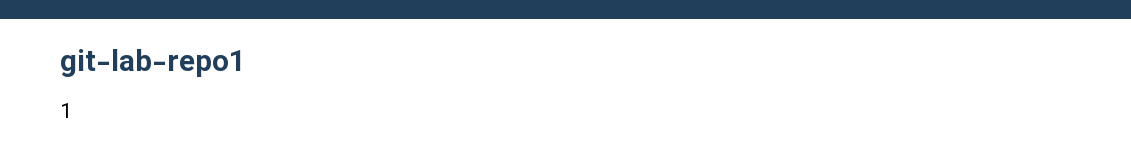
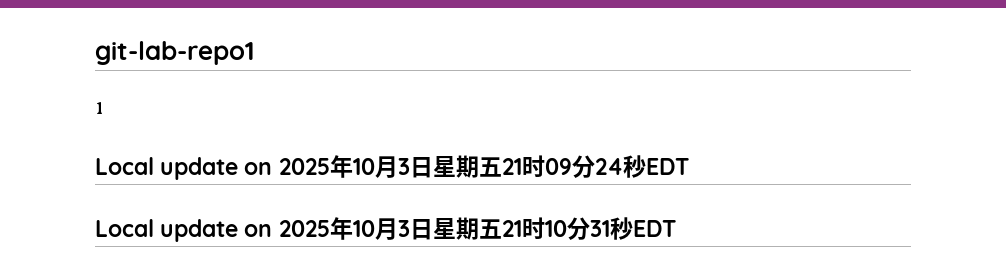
+ Local update on 2025年10月3日星期五21时09分24秒EDT
+ Local update on 2025年10月3日星期五21时10分31秒EDT

